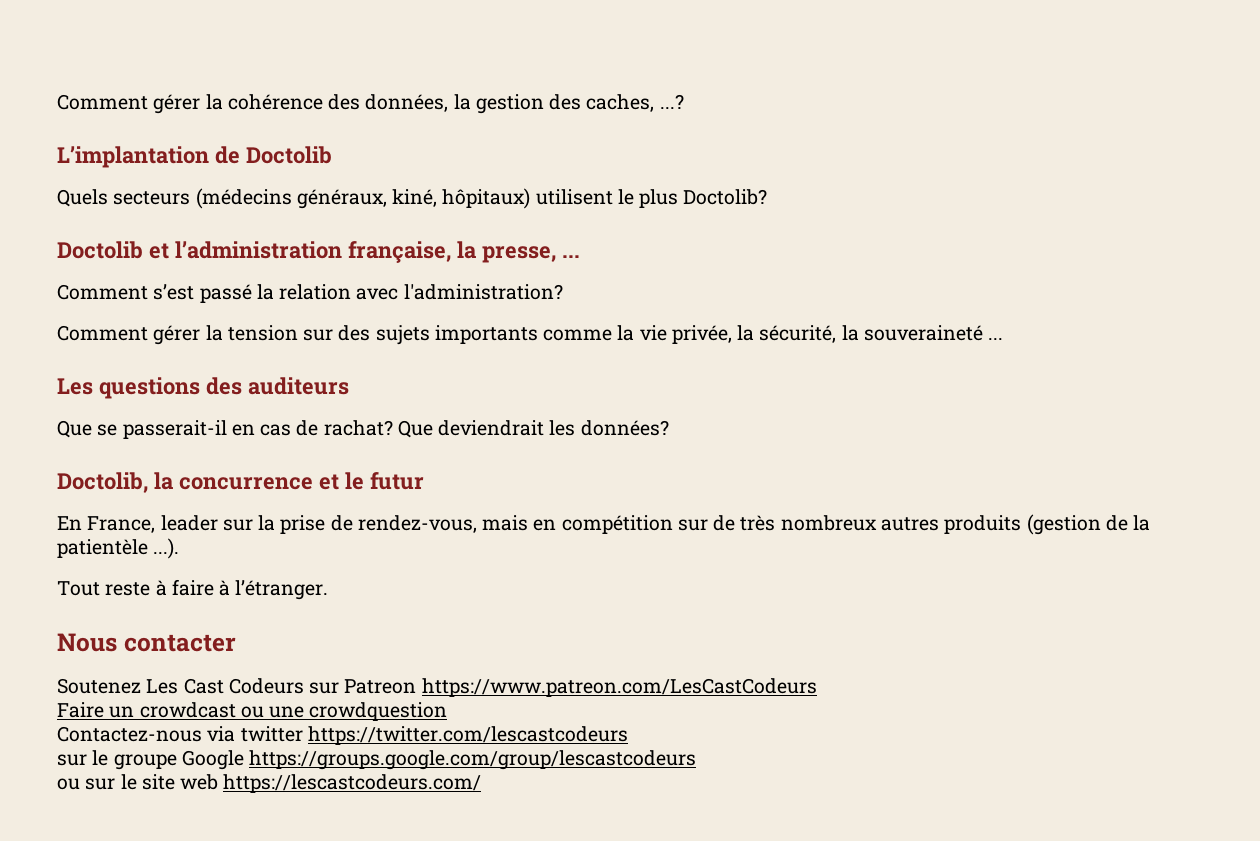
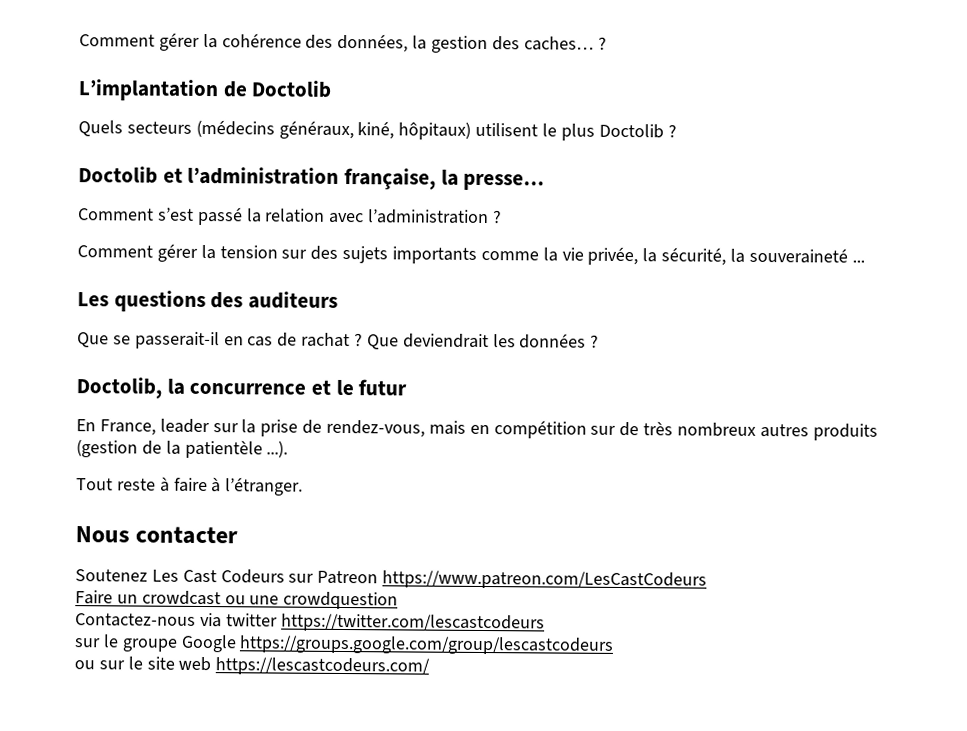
- Comment gérer la cohérence des données, la gestion des caches, ...?
+ Comment gérer la cohérence des données, la gestion des caches… ?
- Quels secteurs (médecins généraux, kiné, hôpitaux) utilisent le plus Doctolib?
+ Quels secteurs (médecins généraux, kiné, hôpitaux) utilisent le plus Doctolib ?
- Doctolib et l’administration française, la presse, ...
+ Doctolib et l’administration française, la presse…
- Comment s’est passé la relation avec l'administration?
+ Comment s’est passé la relation avec l’administration ?
- Que se passerait-il en cas de rachat?
+ Que se passerait-il en cas de rachat ?
- Que deviendrait les données?
+ Que deviendrait les données ?

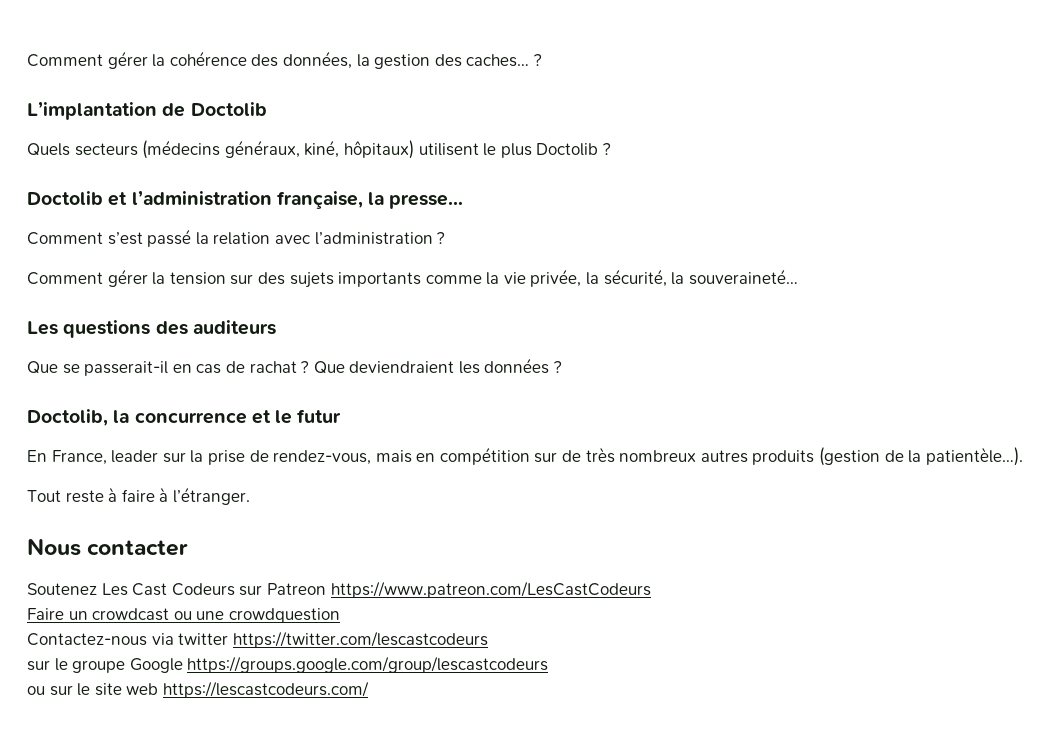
- Comment gérer la tension sur des sujets importants comme la vie privée, la sécurité, la souveraineté ...
+ Comment gérer la tension sur des sujets importants comme la vie privée, la sécurité, la souveraineté…
- Que deviendrait les données ?
+ Que deviendraient les données ?
- En France, leader sur la prise de rendez-vous, mais en compétition sur de très nombreux autres produits (gestion de la patientèle ...).
+ En France, leader sur la prise de rendez-vous, mais en compétition sur de très nombreux autres produits (gestion de la patientèle…).

